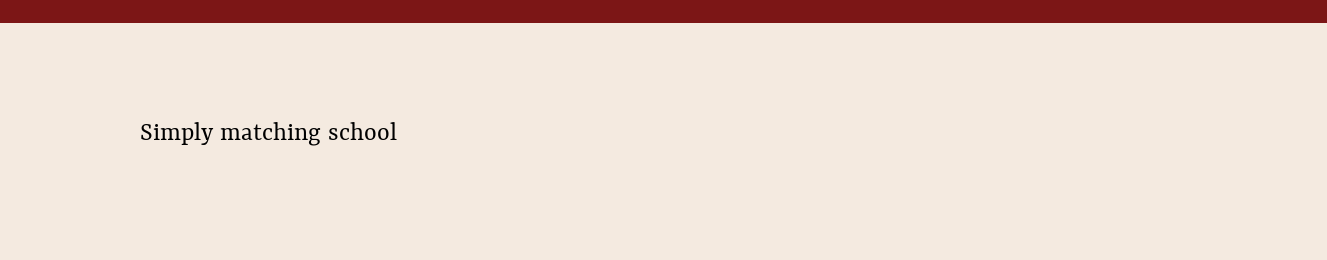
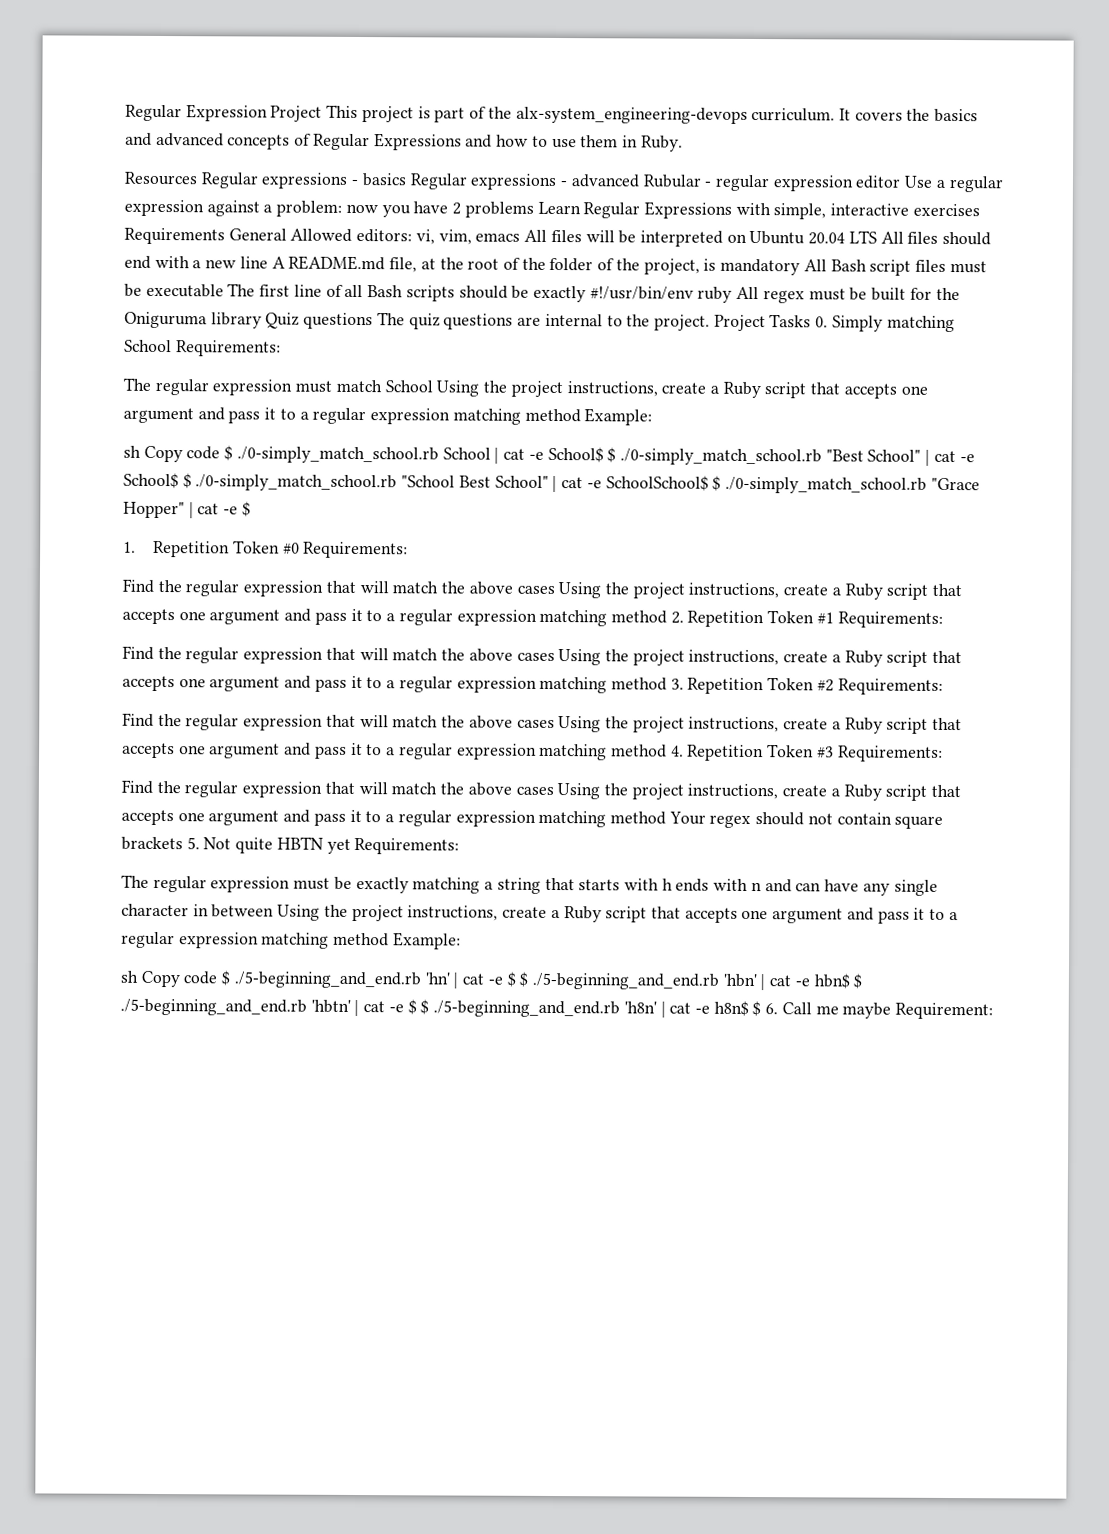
- Simply matching school
+ Regular Expression Project This project is part of the alx-system_engineering-devops curriculum. It covers the basics and advanced concepts of Regular Expressions and how to use them in Ruby.
+ Resources Regular expressions - basics Regular expressions - advanced Rubular - regular expression editor Use a regular expression against a problem: now you have 2 problems Learn Regular Expressions with simple, interactive exercises Requirements General Allowed editors: vi, vim, emacs All files will be interpreted on Ubuntu 20.04 LTS All files should end with a new line A README.md file, at the root of the folder of the project, is mandatory All Bash script files must be executable The first line of all Bash scripts should be exactly #!/usr/bin/env ruby All regex must be built for the Oniguruma library Quiz questions The quiz questions are internal to the project. Project Tasks 0. Simply matching School Requirements:
+ The regular expression must match School Using the project instructions, create a Ruby script that accepts one argument and pass it to a regular expression matching method Example:
+ sh Copy code $ ./0-simply_match_school.rb School | cat -e School$ $ ./0-simply_match_school.rb "Best School" | cat -e School$ $ ./0-simply_match_school.rb "School Best School" | cat -e SchoolSchool$ $ ./0-simply_match_school.rb "Grace Hopper" | cat -e $
+ 1. Repetition Token #0 Requirements:
+ Find the regular expression that will match the above cases Using the project instructions, create a Ruby script that accepts one argument and pass it to a regular expression matching method 2. Repetition Token #1 Requirements:
+ Find the regular expression that will match the above cases Using the project instructions, create a Ruby script that accepts one argument and pass it to a regular expression matching method 3. Repetition Token #2 Requirements:
+ Find the regular expression that will match the above cases Using the project instructions, create a Ruby script that accepts one argument and pass it to a regular expression matching method 4. Repetition Token #3 Requirements:
+ Find the regular expression that will match the above cases Using the project instructions, create a Ruby script that accepts one argument and pass it to a regular expression matching method Your regex should not contain square brackets 5. Not quite HBTN yet Requirements:
+ The regular expression must be exactly matching a string that starts with h ends with n and can have any single character in between Using the project instructions, create a Ruby script that accepts one argument and pass it to a regular expression matching method Example:
+ sh Copy code $ ./5-beginning_and_end.rb 'hn' | cat -e $ $ ./5-beginning_and_end.rb 'hbn' | cat -e hbn$ $ ./5-beginning_and_end.rb 'hbtn' | cat -e $ $ ./5-beginning_and_end.rb 'h8n' | cat -e h8n$ $ 6. Call me maybe Requirement:

